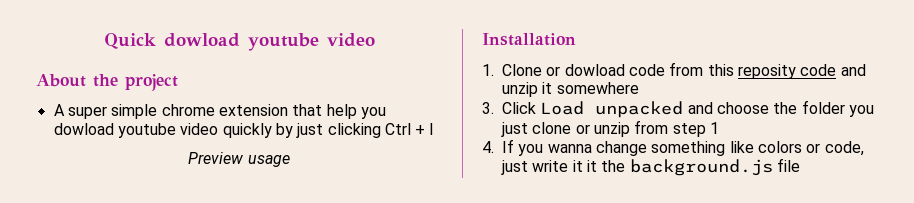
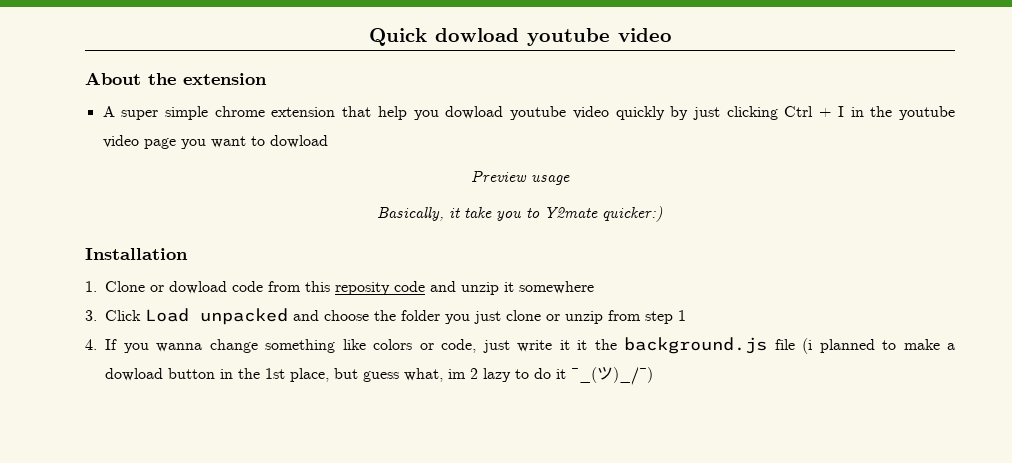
- About the project
+ About the extension
- A super simple chrome extension that help you dowload youtube video quickly by just clicking Ctrl + I
+ A super simple chrome extension that help you dowload youtube video quickly by just clicking Ctrl + I in the youtube video page you want to dowload
  Preview usage
+ Basically, it take you to Y2mate quicker:)
- 4. If you wanna change something like colors or code, just write it it the background.js file
+ 4. If you wanna change something like colors or code, just write it it the background.js file (i planned to make a dowload button in the 1st place, but guess what, im 2 lazy to do it ¯_(ツ)_/¯)

